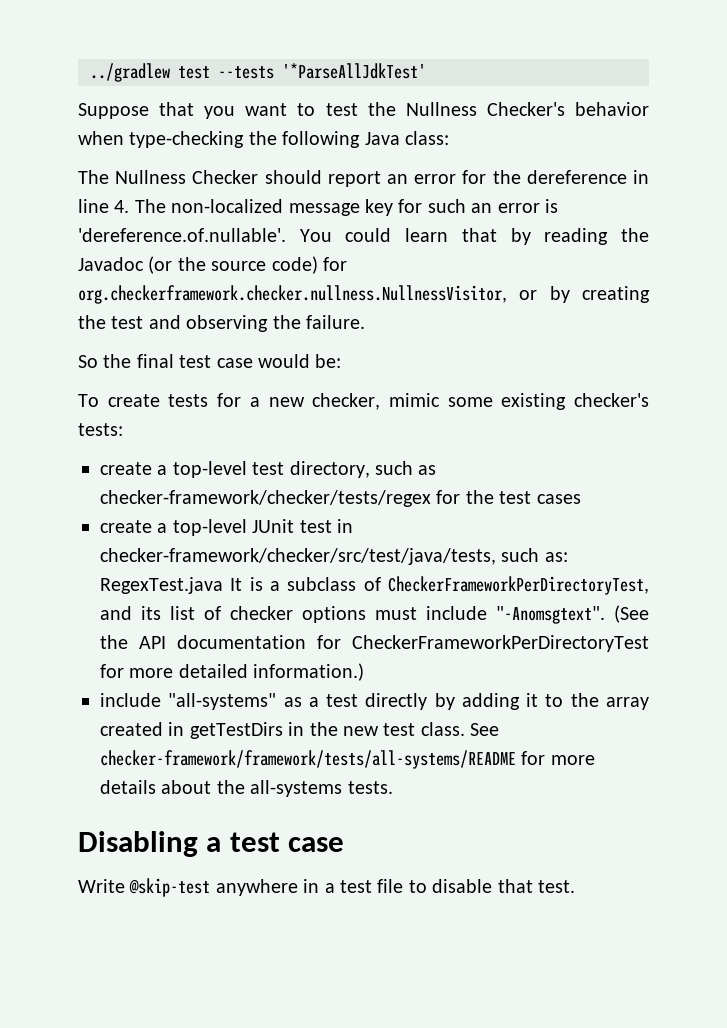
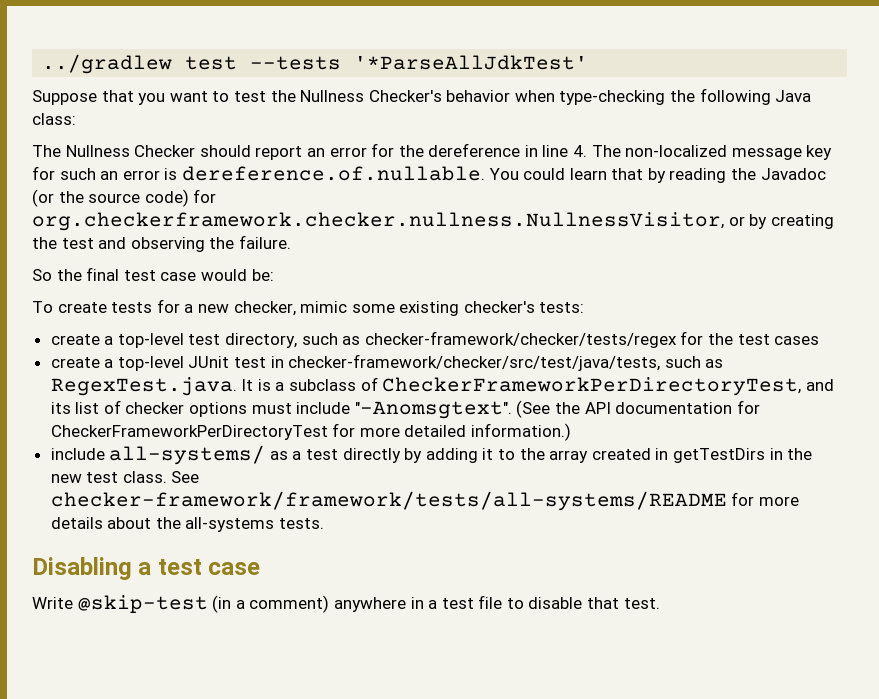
- The Nullness Checker should report an error for the dereference in line 4. The non-localized message key for such an error is 'dereference.of.nullable'. You could learn that by reading the Javadoc (or the source code) for org.checkerframework.checker.nullness.NullnessVisitor, or by creating the test and observing the failure.
+ The Nullness Checker should report an error for the dereference in line 4. The non-localized message key for such an error is dereference.of.nullable. You could learn that by reading the Javadoc (or the source code) for org.checkerframework.checker.nullness.NullnessVisitor, or by creating the test and observing the failure.
- create a top-level JUnit test in checker-framework/checker/src/test/java/tests, such as: RegexTest.java It is a subclass of CheckerFrameworkPerDirectoryTest, and its list of checker options must include "-Anomsgtext".
+ create a top-level JUnit test in checker-framework/checker/src/test/java/tests, such as RegexTest.java. It is a subclass of CheckerFrameworkPerDirectoryTest, and its list of checker options must include "-Anomsgtext".
- include "all-systems" as a test directly by adding it to the array created in getTestDirs in the new test class.
+ include all-systems/ as a test directly by adding it to the array created in getTestDirs in the new test class.
- Write @skip-test anywhere in a test file to disable that test.
+ Write @skip-test (in a comment) anywhere in a test file to disable that test.

